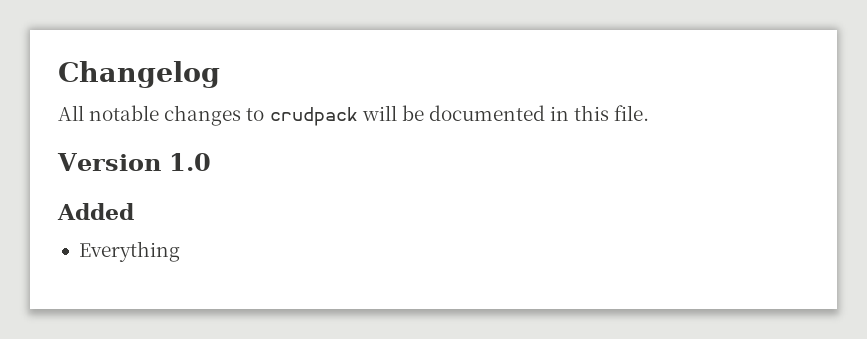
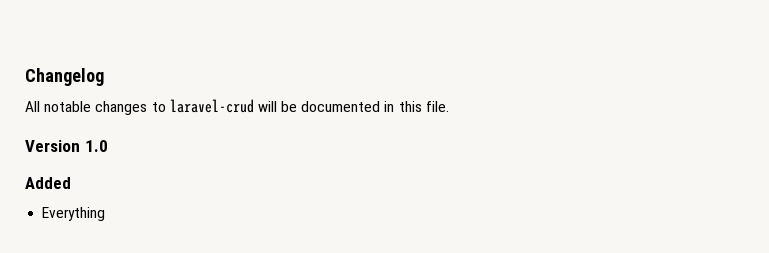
- All notable changes to crudpack will be documented in this file.
+ All notable changes to laravel-crud will be documented in this file.

